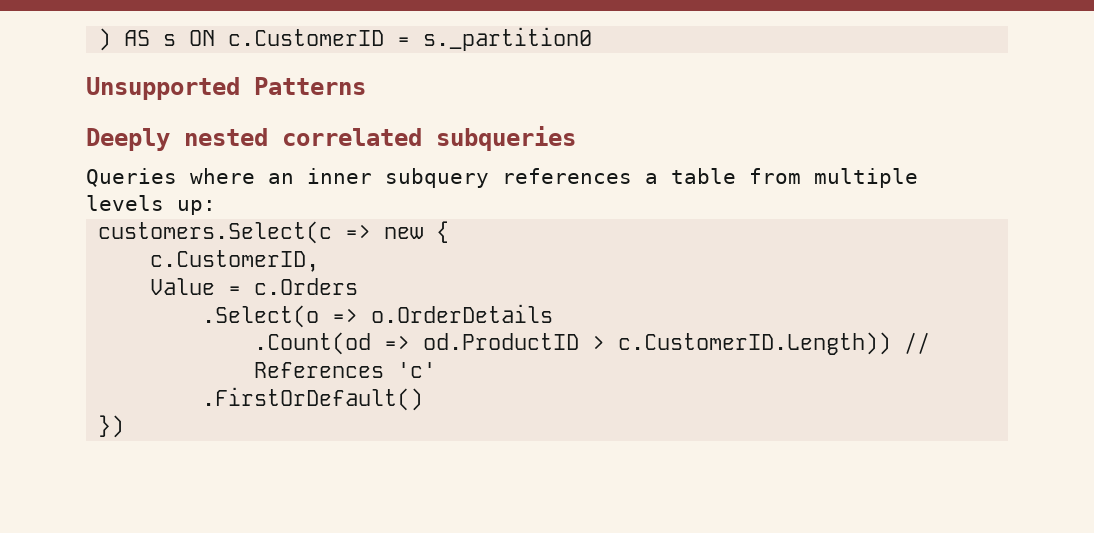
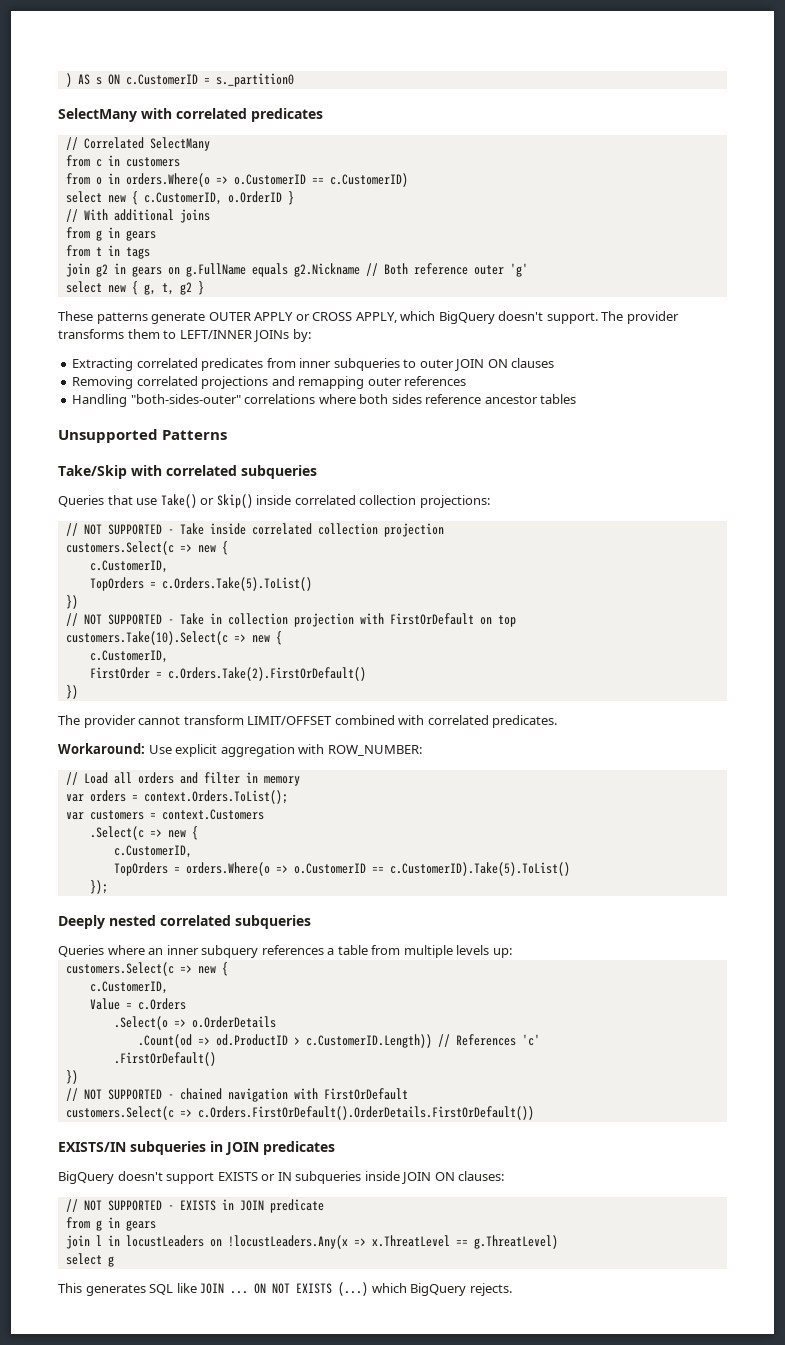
+ SelectMany with correlated predicates
+ // Correlated SelectMany
+ from c in customers
+ from o in orders.Where(o => o.CustomerID == c.CustomerID)
+ select new { c.CustomerID, o.OrderID }
+ // With additional joins
+ from g in gears
+ from t in tags
+ join g2 in gears on g.FullName equals g2.Nickname // Both reference outer 'g'
+ select new { g, t, g2 }
+ These patterns generate OUTER APPLY or CROSS APPLY, which BigQuery doesn't support. The provider transforms them to LEFT/INNER JOINs by:
+ Extracting correlated predicates from inner subqueries to outer JOIN ON clauses
+ Removing correlated projections and remapping outer references
+ Handling "both-sides-outer" correlations where both sides reference ancestor tables
  Unsupported Patterns
+ Take/Skip with correlated subqueries
+ Queries that use Take() or Skip() inside correlated collection projections:
+ // NOT SUPPORTED - Take inside correlated collection projection
+ customers.Select(c => new {
+ c.CustomerID,
+ TopOrders = c.Orders.Take(5).ToList()
+ })
+ // NOT SUPPORTED - Take in collection projection with FirstOrDefault on top
+ customers.Take(10).Select(c => new {
+ c.CustomerID,
+ FirstOrder = c.Orders.Take(2).FirstOrDefault()
+ })
+ The provider cannot transform LIMIT/OFFSET combined with correlated predicates.
+ Workaround: Use explicit aggregation with ROW_NUMBER:
+ // Load all orders and filter in memory
+ var orders = context.Orders.ToList();
+ var customers = context.Customers
+ .Select(c => new {
+ c.CustomerID,
+ TopOrders = orders.Where(o => o.CustomerID == c.CustomerID).Take(5).ToList()
+ });
+ // NOT SUPPORTED - chained navigation with FirstOrDefault
+ customers.Select(c => c.Orders.FirstOrDefault().OrderDetails.FirstOrDefault())
+ EXISTS/IN subqueries in JOIN predicates
+ BigQuery doesn't support EXISTS or IN subqueries inside JOIN ON clauses:
+ // NOT SUPPORTED - EXISTS in JOIN predicate
+ from g in gears
+ join l in locustLeaders on !locustLeaders.Any(x => x.ThreatLevel == g.ThreatLevel)
+ select g
+ This generates SQL like JOIN ... ON NOT EXISTS (...) which BigQuery rejects.

